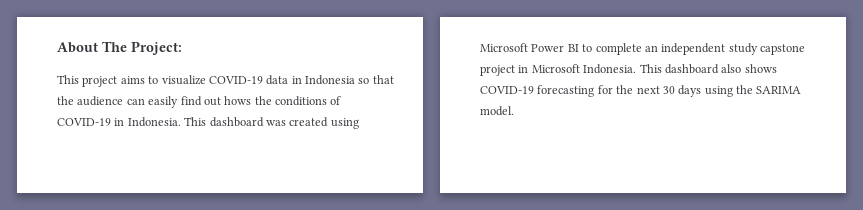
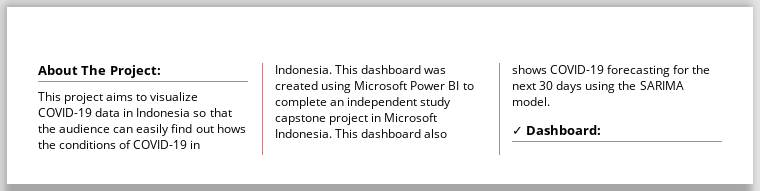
+ ✓ Dashboard:

